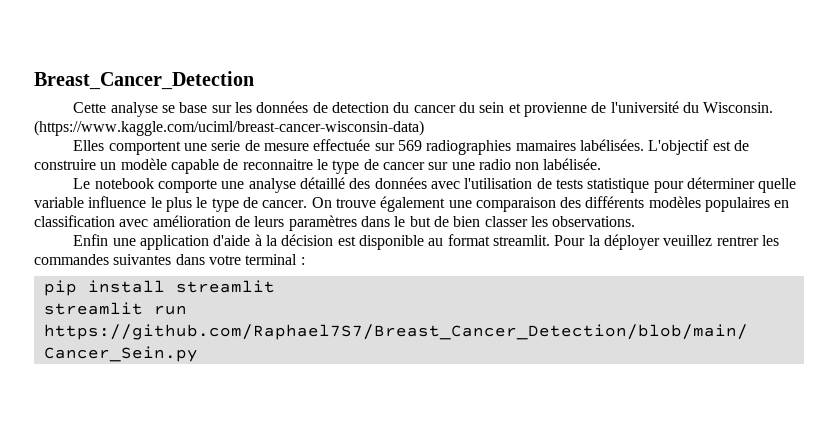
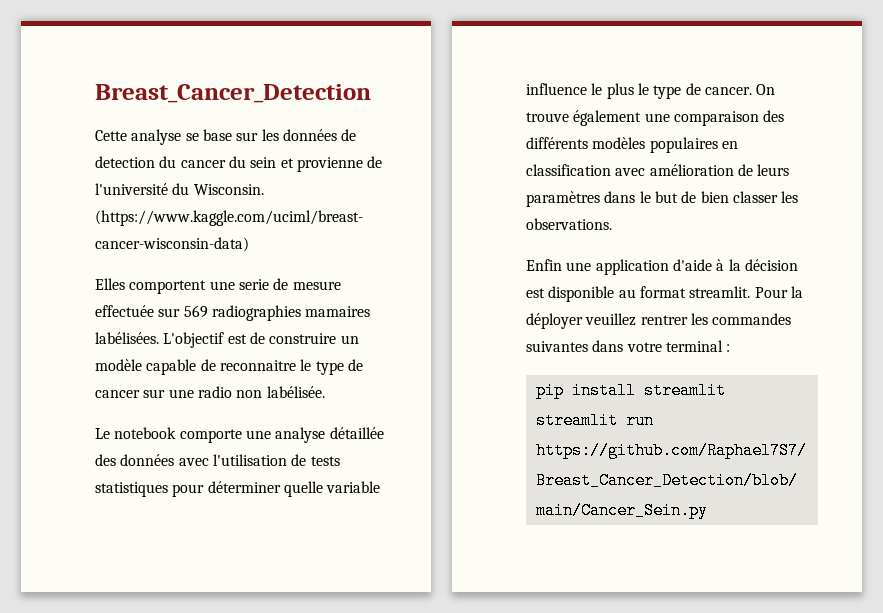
- Le notebook comporte une analyse détaillé des données avec l'utilisation de tests statistique pour déterminer quelle variable influence le plus le type de cancer.
+ Le notebook comporte une analyse détaillée des données avec l'utilisation de tests statistiques pour déterminer quelle variable influence le plus le type de cancer.

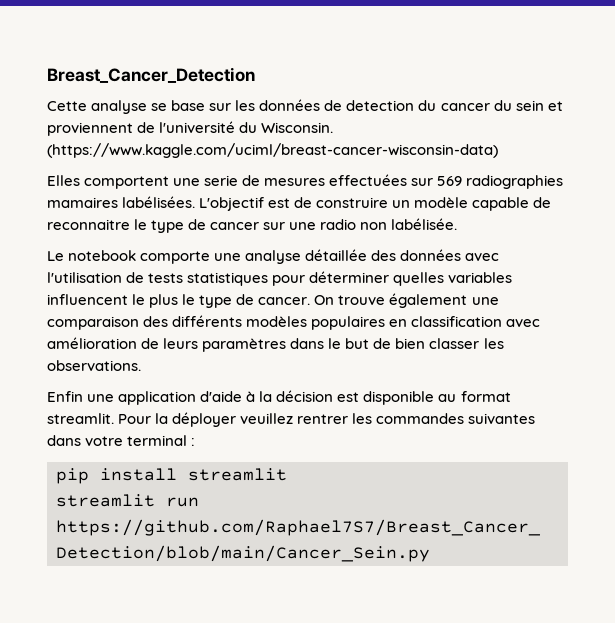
- Cette analyse se base sur les données de detection du cancer du sein et provienne de l'université du Wisconsin.
+ Cette analyse se base sur les données de detection du cancer du sein et proviennent de l'université du Wisconsin.
- Elles comportent une serie de mesure effectuée sur 569 radiographies mamaires labélisées.
+ Elles comportent une serie de mesures effectuées sur 569 radiographies mamaires labélisées.
- Le notebook comporte une analyse détaillée des données avec l'utilisation de tests statistiques pour déterminer quelle variable influence le plus le type de cancer.
+ Le notebook comporte une analyse détaillée des données avec l'utilisation de tests statistiques pour déterminer quelles variables influencent le plus le type de cancer.

